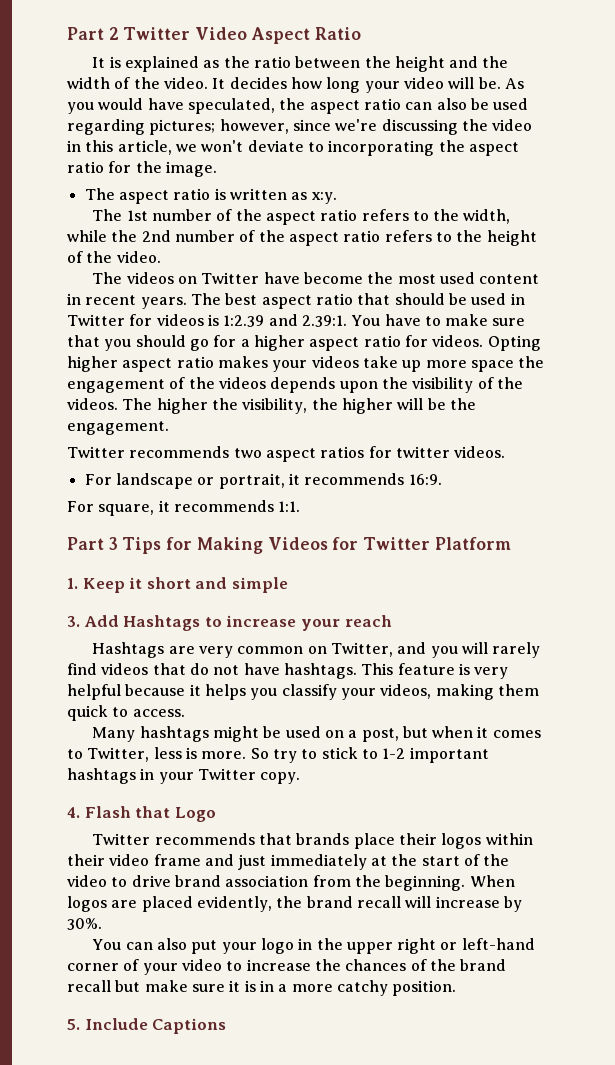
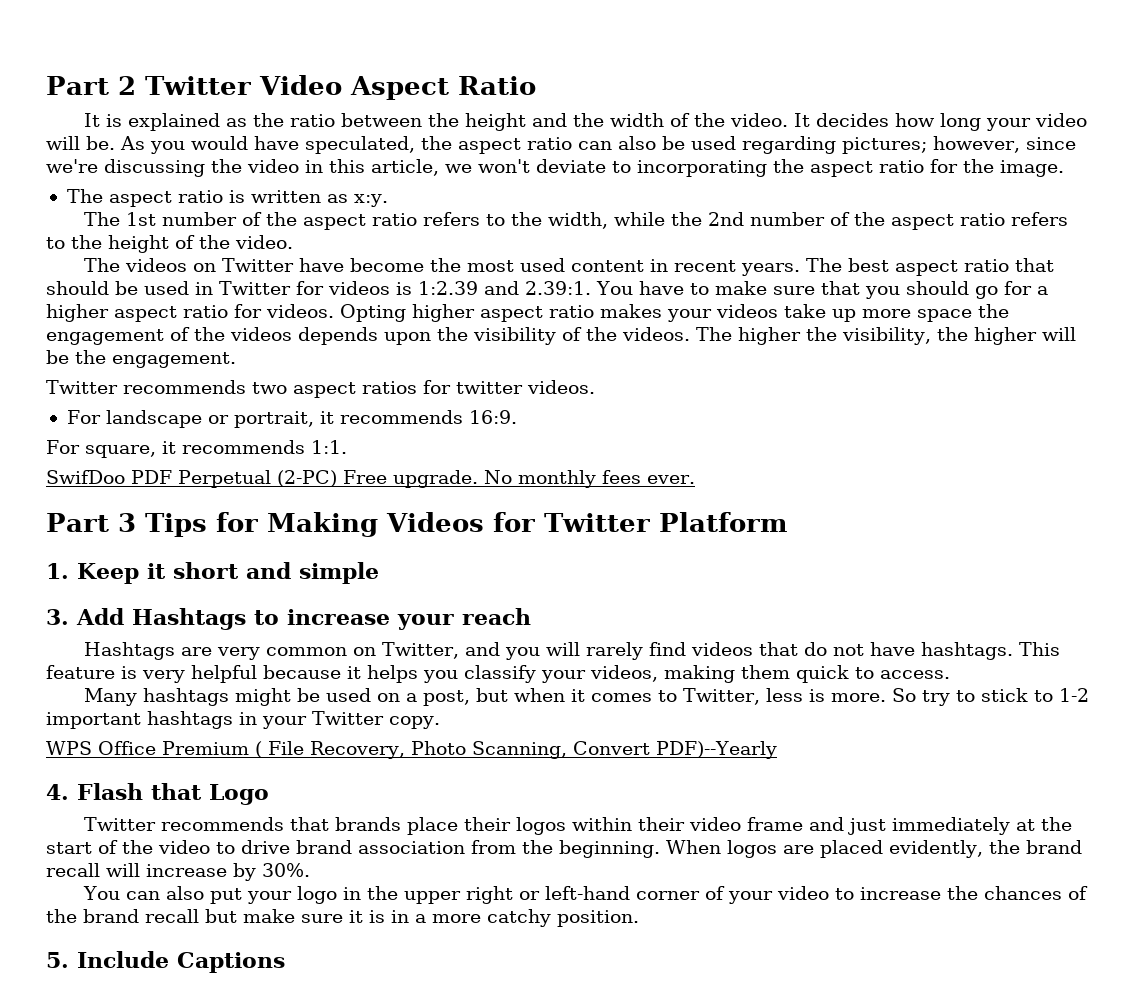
+ SwifDoo PDF Perpetual (2-PC) Free upgrade. No monthly fees ever.
+ WPS Office Premium ( File Recovery, Photo Scanning, Convert PDF)--Yearly

